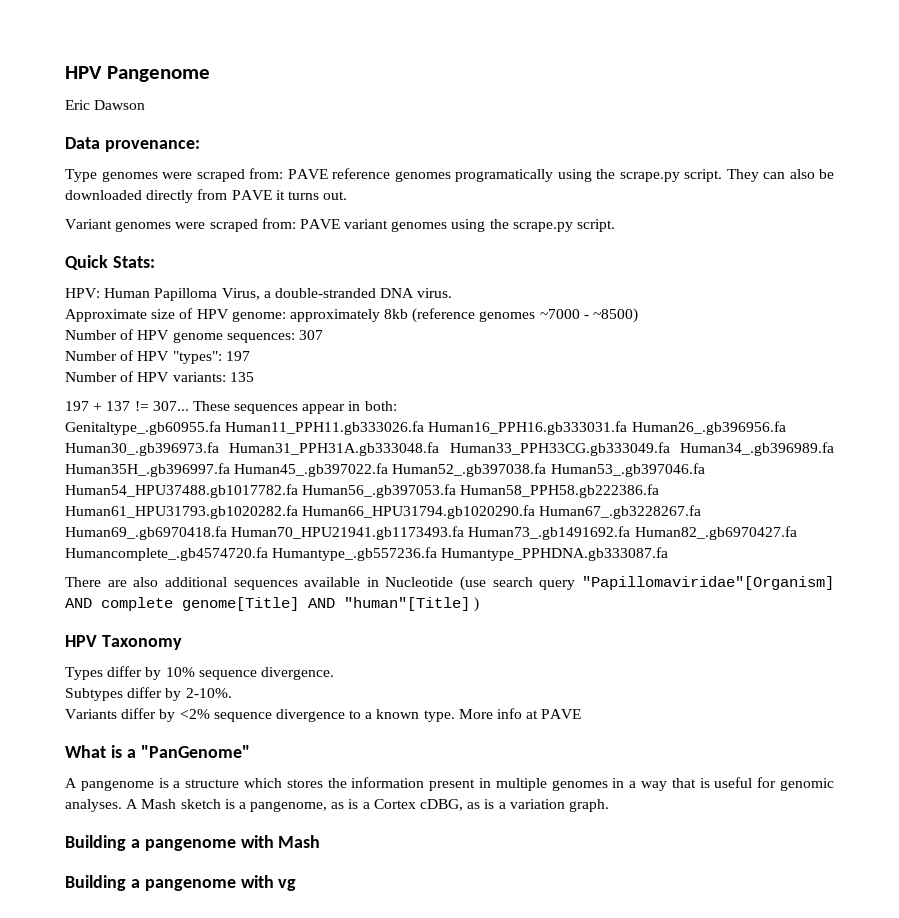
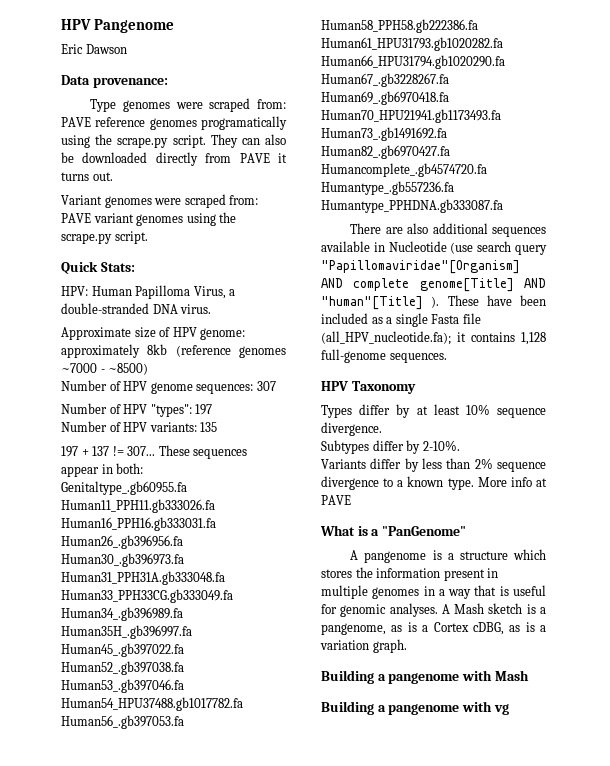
- There are also additional sequences available in Nucleotide (use search query "Papillomaviridae"[Organism] AND complete genome[Title] AND "human"[Title] )
+ There are also additional sequences available in Nucleotide (use search query "Papillomaviridae"[Organism] AND complete genome[Title] AND "human"[Title] ). These have been included as a single Fasta file (all_HPV_nucleotide.fa); it contains 1,128 full-genome sequences.
- Types differ by 10% sequence divergence.
+ Types differ by at least 10% sequence divergence.
- Variants differ by <2% sequence divergence to a known type.
+ Variants differ by less than 2% sequence divergence to a known type.

